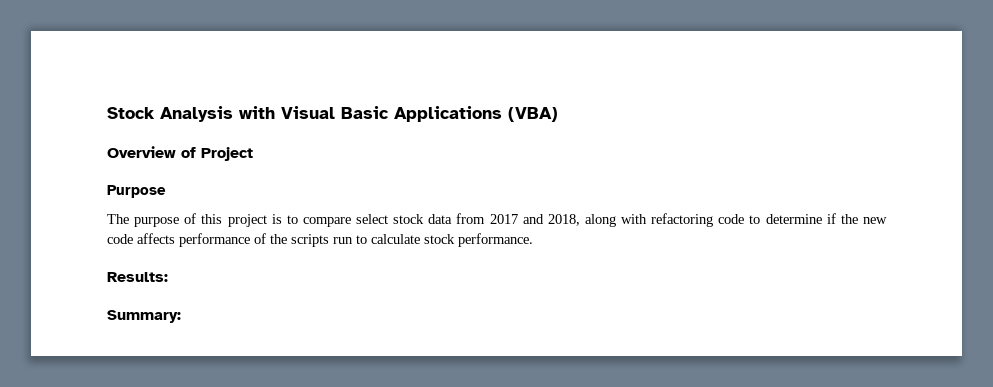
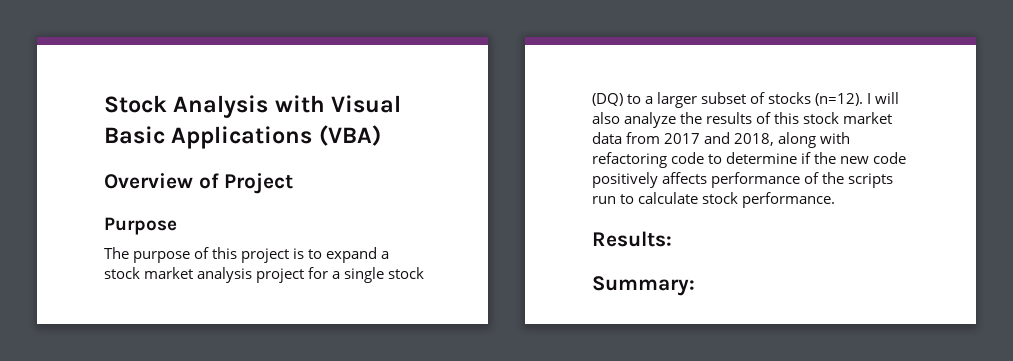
- The purpose of this project is to compare select stock data from 2017 and 2018, along with refactoring code to determine if the new code affects performance of the scripts run to calculate stock performance.
+ The purpose of this project is to expand a stock market analysis project for a single stock (DQ) to a larger subset of stocks (n=12). I will also analyze the results of this stock market data from 2017 and 2018, along with refactoring code to determine if the new code positively affects performance of the scripts run to calculate stock performance.

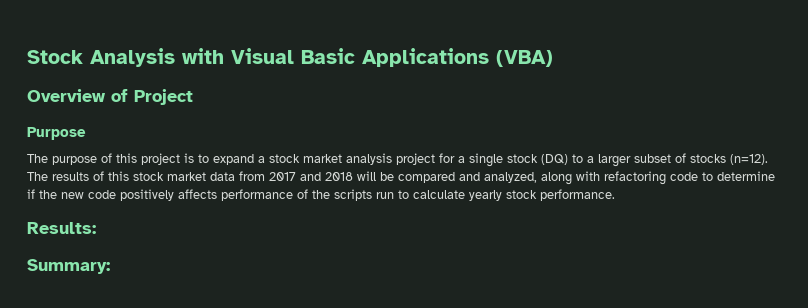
- I will also analyze the results of this stock market data from 2017 and 2018, along with refactoring code to determine if the new code positively affects performance of the scripts run to calculate stock performance.
+ The results of this stock market data from 2017 and 2018 will be compared and analyzed, along with refactoring code to determine if the new code positively affects performance of the scripts run to calculate yearly stock performance.

